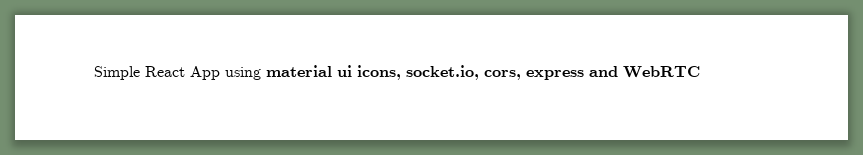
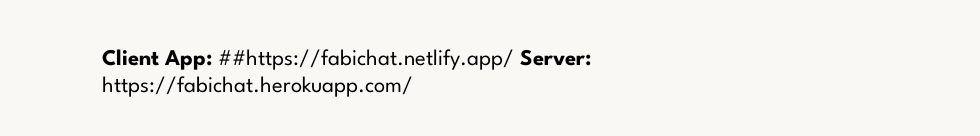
- Simple React App using material ui icons, socket.io, cors, express and WebRTC
+ Client App: ##https://fabichat.netlify.app/ Server: https://fabichat.herokuapp.com/

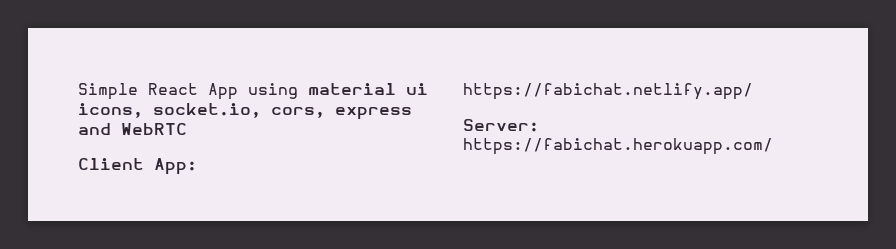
+ Simple React App using material ui icons, socket.io, cors, express and WebRTC
- Client App: ##https://fabichat.netlify.app/ Server: https://fabichat.herokuapp.com/
+ Client App: https://fabichat.netlify.app/
+ Server: https://fabichat.herokuapp.com/

